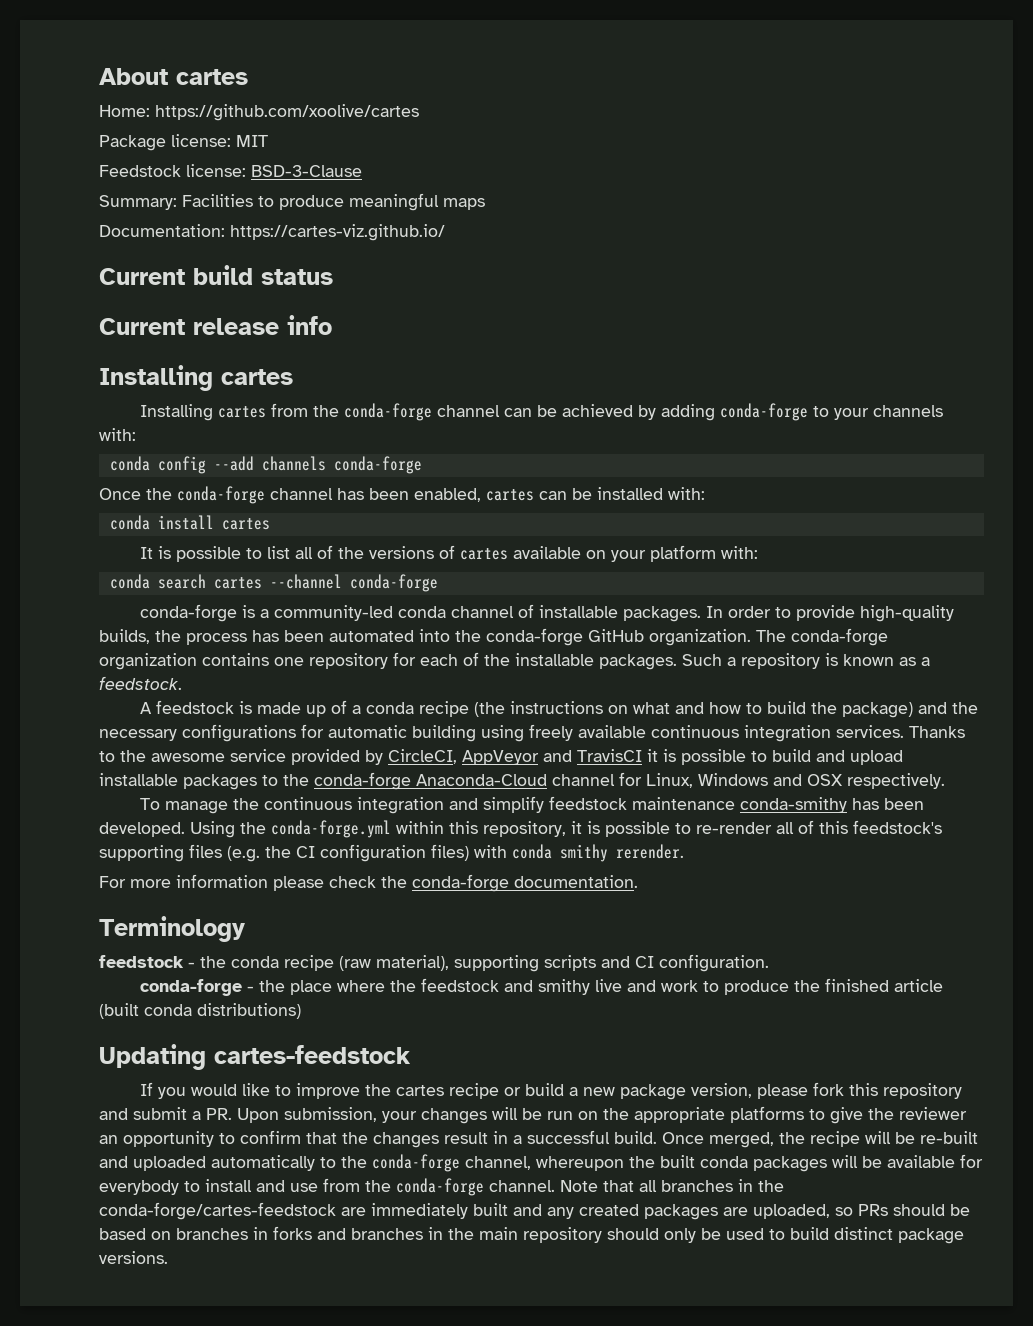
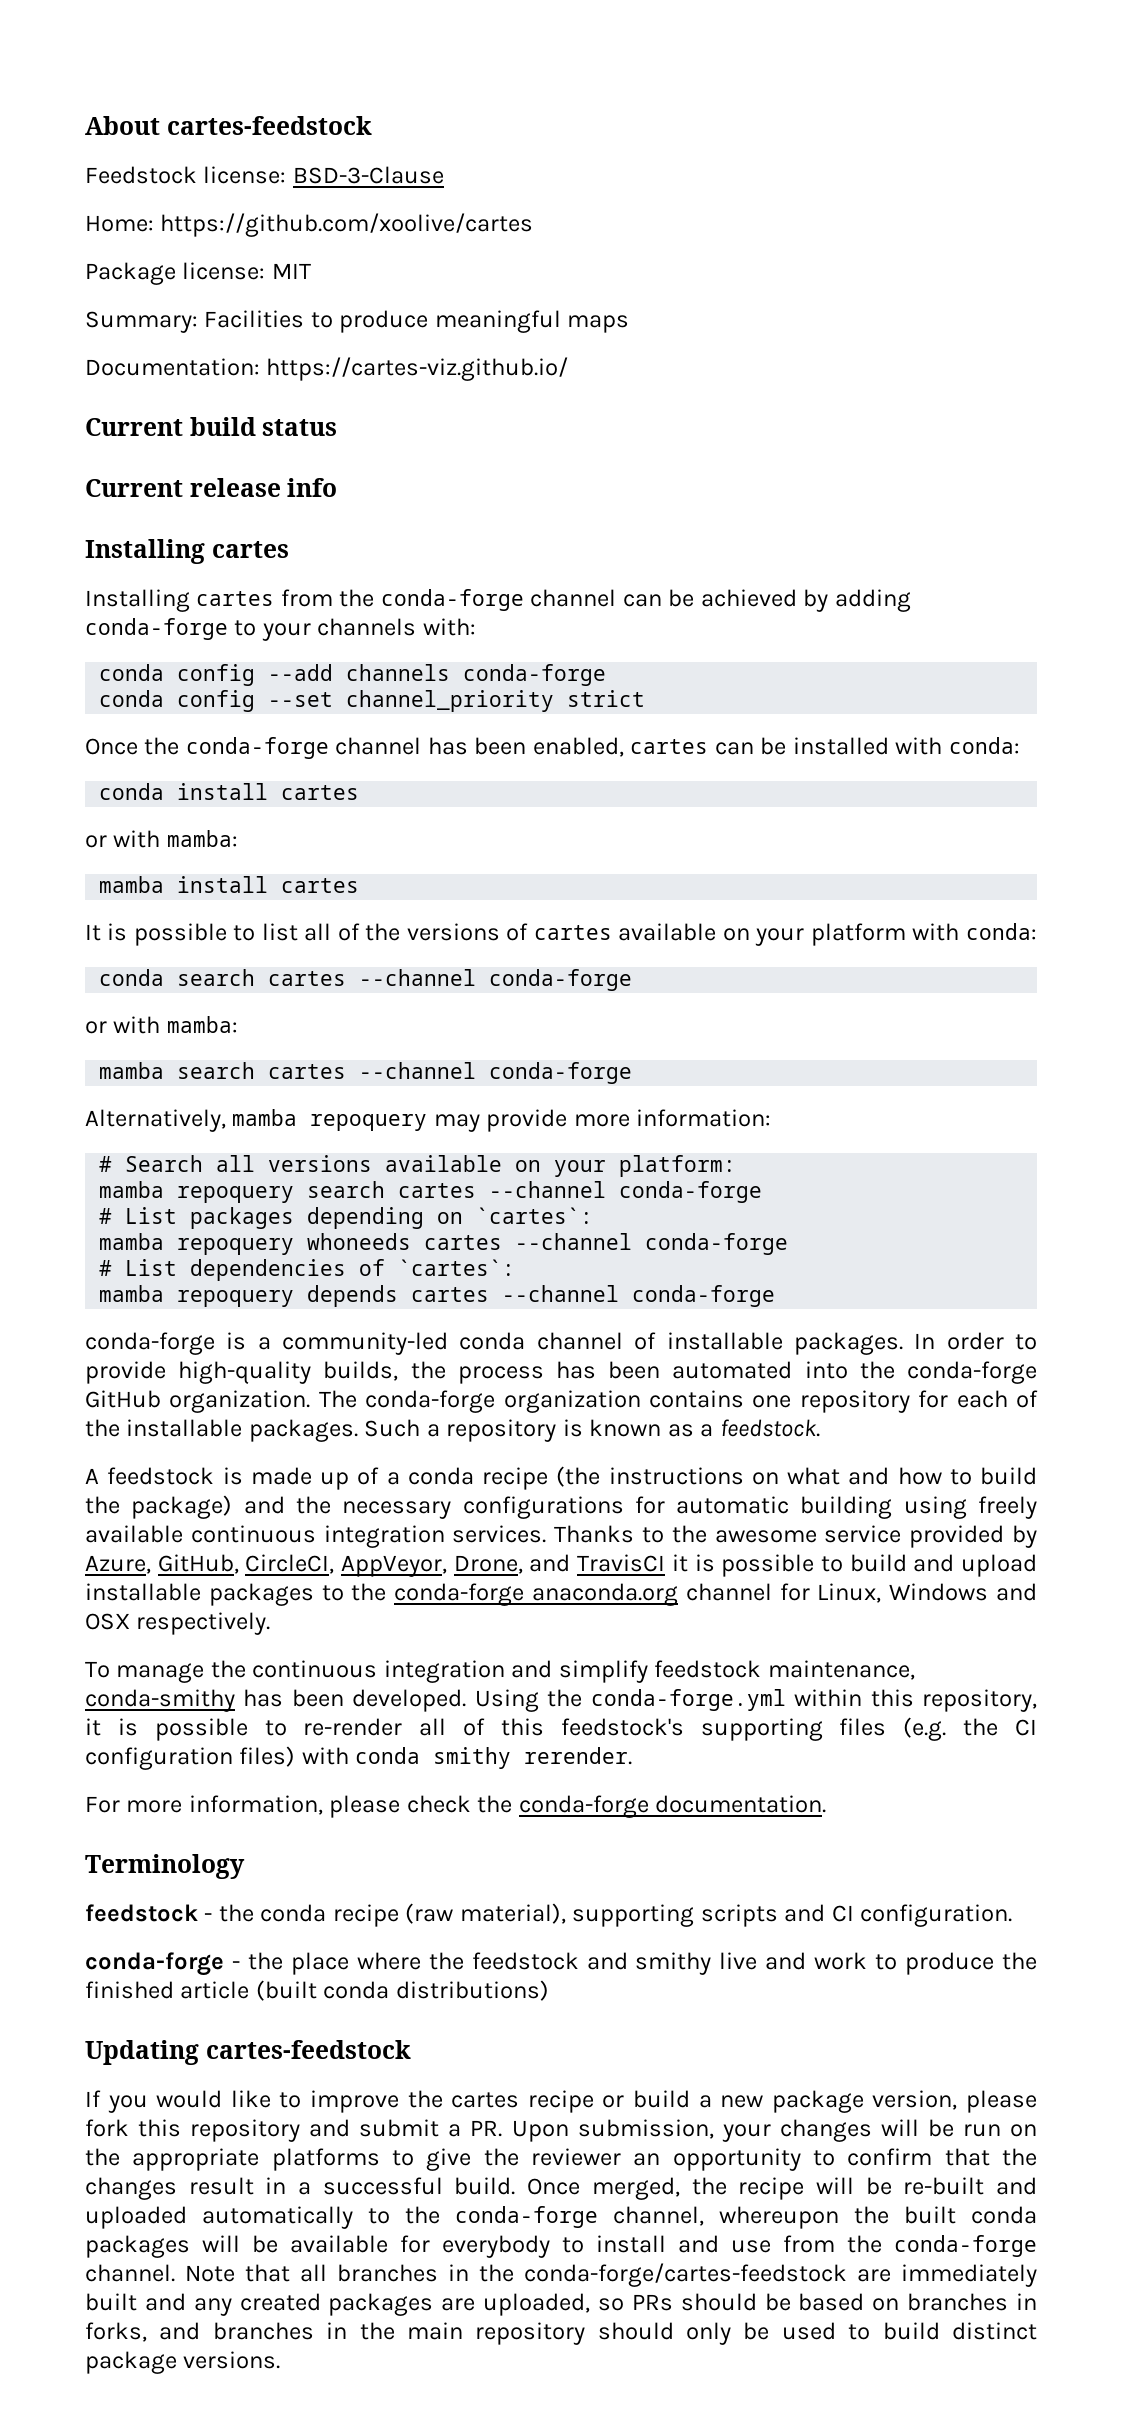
- About cartes
+ About cartes-feedstock
+ Feedstock license: BSD-3-Clause
- Feedstock license: BSD-3-Clause
+ conda config --set channel_priority strict
- Once the conda-forge channel has been enabled, cartes can be installed with:
+ Once the conda-forge channel has been enabled, cartes can be installed with conda:
  conda install cartes
+ or with mamba:
+ mamba install cartes
- It is possible to list all of the versions of cartes available on your platform with:
+ It is possible to list all of the versions of cartes available on your platform with conda:
  conda search cartes --channel conda-forge
+ or with mamba:
+ mamba search cartes --channel conda-forge
+ Alternatively, mamba repoquery may provide more information:
+ # Search all versions available on your platform:
+ mamba repoquery search cartes --channel conda-forge
+ # List packages depending on `cartes`:
+ mamba repoquery whoneeds cartes --channel conda-forge
+ # List dependencies of `cartes`:
+ mamba repoquery depends cartes --channel conda-forge
- Thanks to the awesome service provided by CircleCI, AppVeyor and TravisCI it is possible to build and upload installable packages to the conda-forge Anaconda-Cloud channel for Linux, Windows and OSX respectively.
+ Thanks to the awesome service provided by Azure, GitHub, CircleCI, AppVeyor, Drone, and TravisCI it is possible to build and upload installable packages to the conda-forge anaconda.org channel for Linux, Windows and OSX respectively.
- To manage the continuous integration and simplify feedstock maintenance conda-smithy has been developed.
+ To manage the continuous integration and simplify feedstock maintenance, conda-smithy has been developed.
- For more information please check the conda-forge documentation.
+ For more information, please check the conda-forge documentation.
- Note that all branches in the conda-forge/cartes-feedstock are immediately built and any created packages are uploaded, so PRs should be based on branches in forks and branches in the main repository should only be used to build distinct package versions.
+ Note that all branches in the conda-forge/cartes-feedstock are immediately built and any created packages are uploaded, so PRs should be based on branches in forks, and branches in the main repository should only be used to build distinct package versions.

